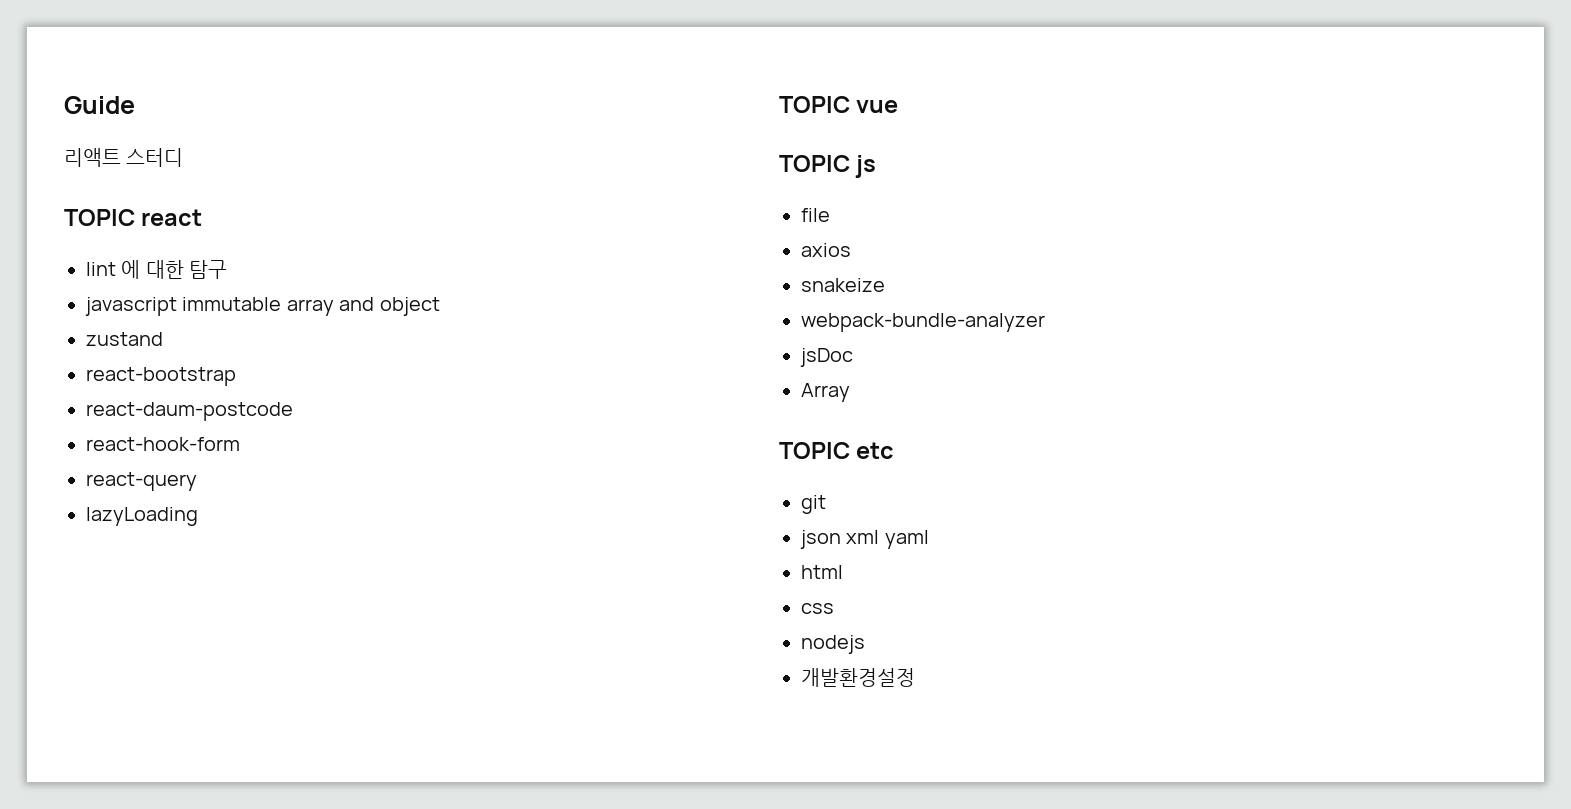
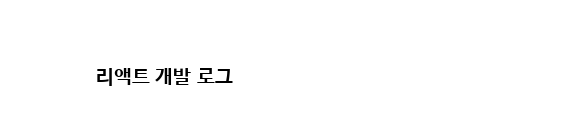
- Guide
- 리액트 스터디
- TOPIC react
- lint 에 대한 탐구
- javascript immutable array and object
- zustand
- react-bootstrap
- react-daum-postcode
- react-hook-form
- react-query
- lazyLoading
- TOPIC vue
- TOPIC js
- file
- axios
- snakeize
- webpack-bundle-analyzer
- jsDoc
- Array
- TOPIC etc
- git
- json xml yaml
- html
- css
- nodejs
- 개발환경설정
+ 리액트 개발 로그

